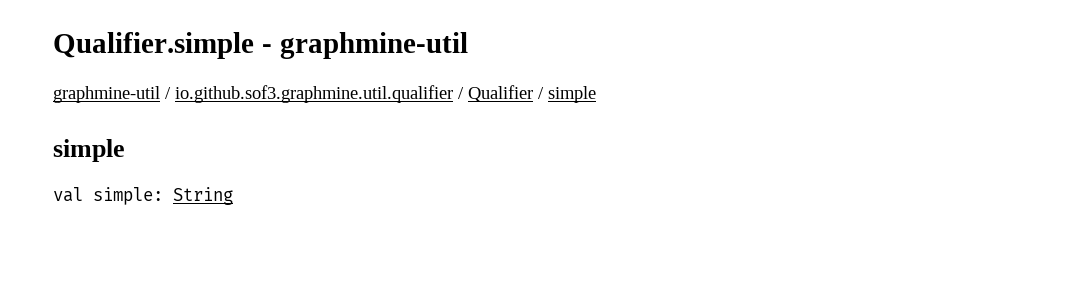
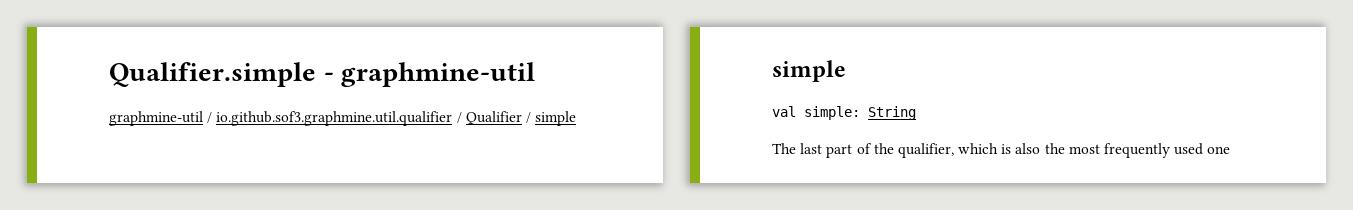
+ The last part of the qualifier, which is also the most frequently used one

